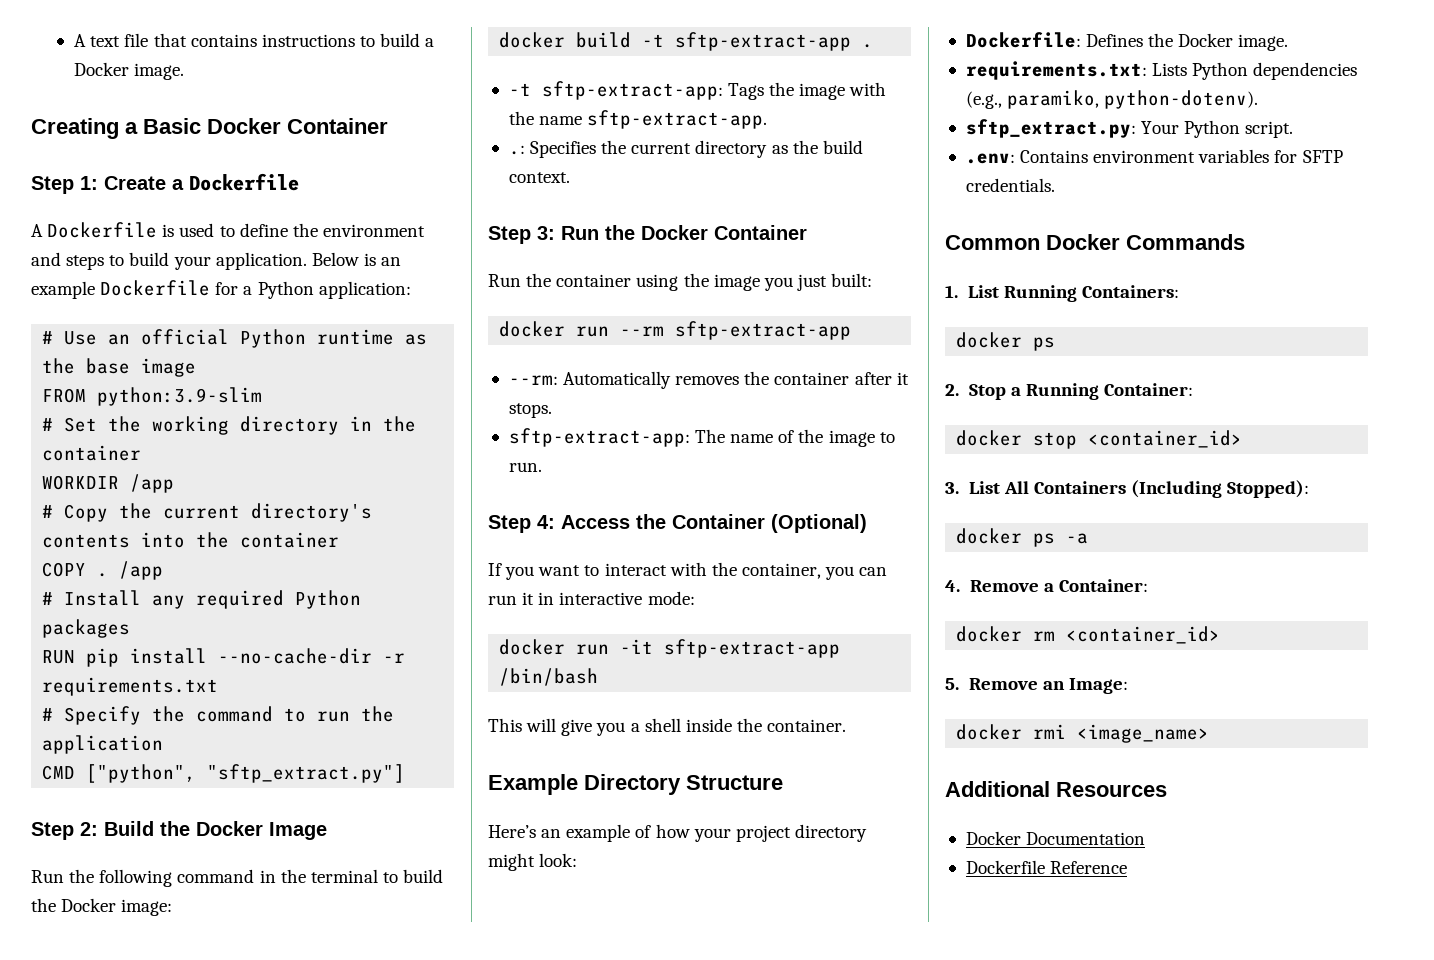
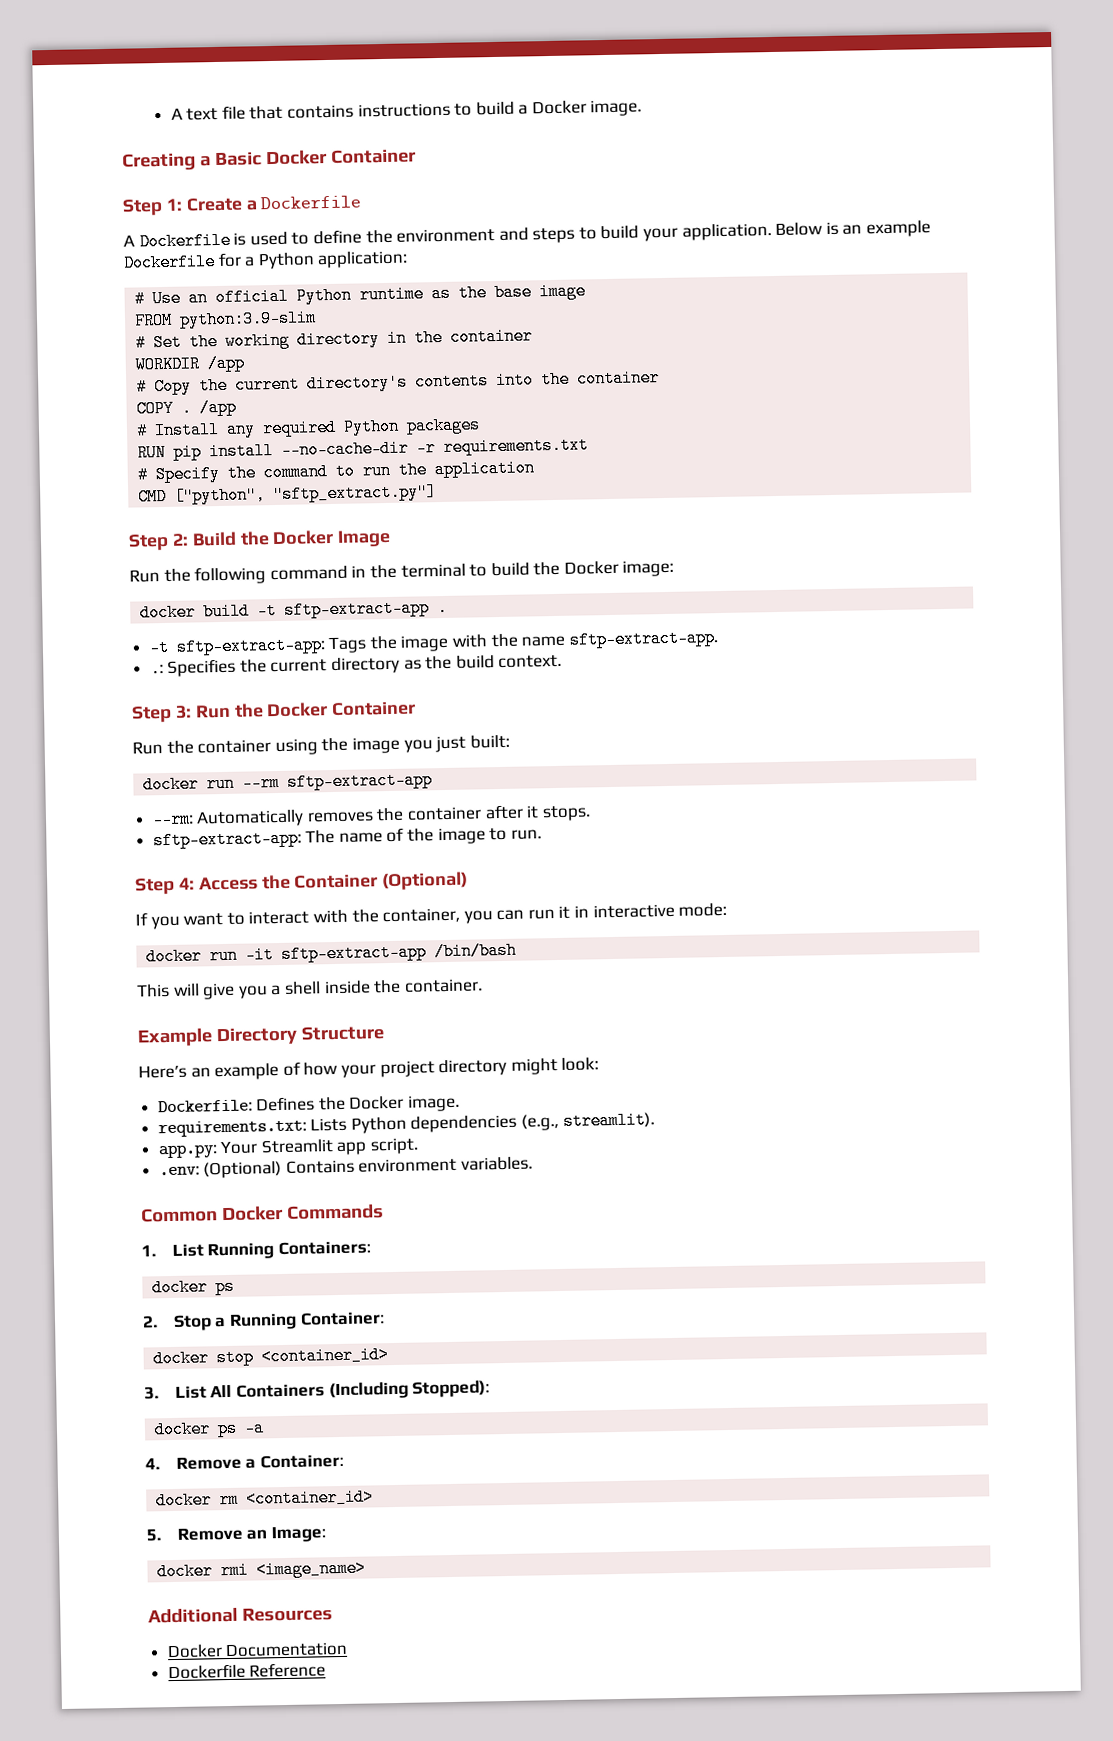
- requirements.txt: Lists Python dependencies (e.g., paramiko, python-dotenv).
- sftp_extract.py: Your Python script.
+ requirements.txt: Lists Python dependencies (e.g., streamlit).
+ app.py: Your Streamlit app script.
- .env: Contains environment variables for SFTP credentials.
+ .env: (Optional) Contains environment variables.

